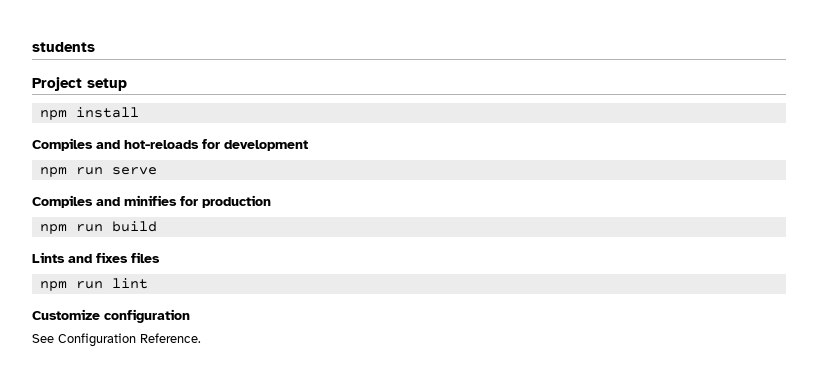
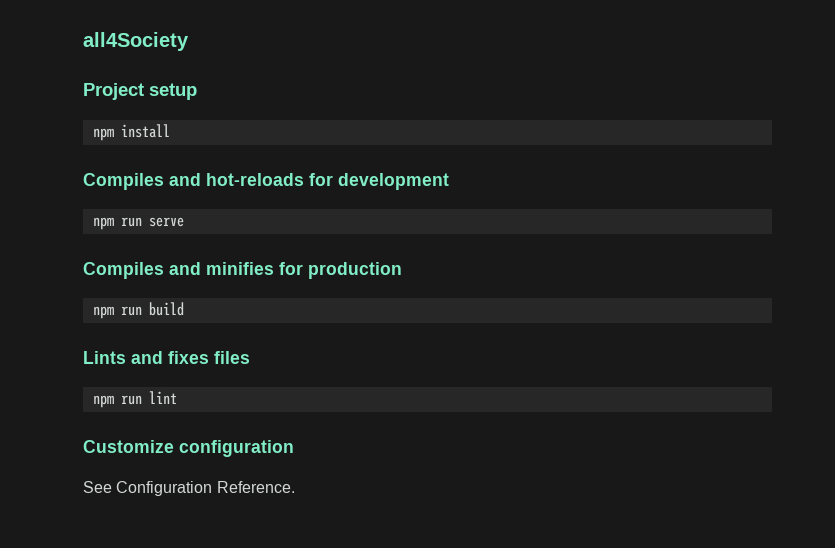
- students
+ all4Society

